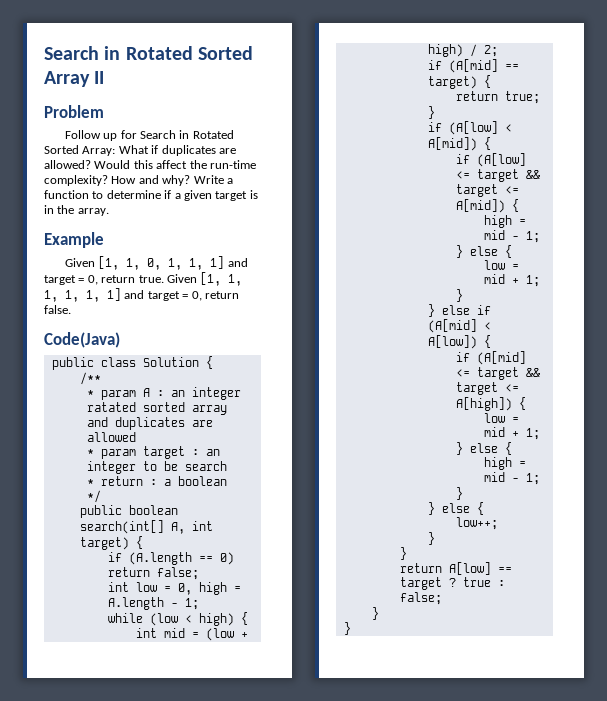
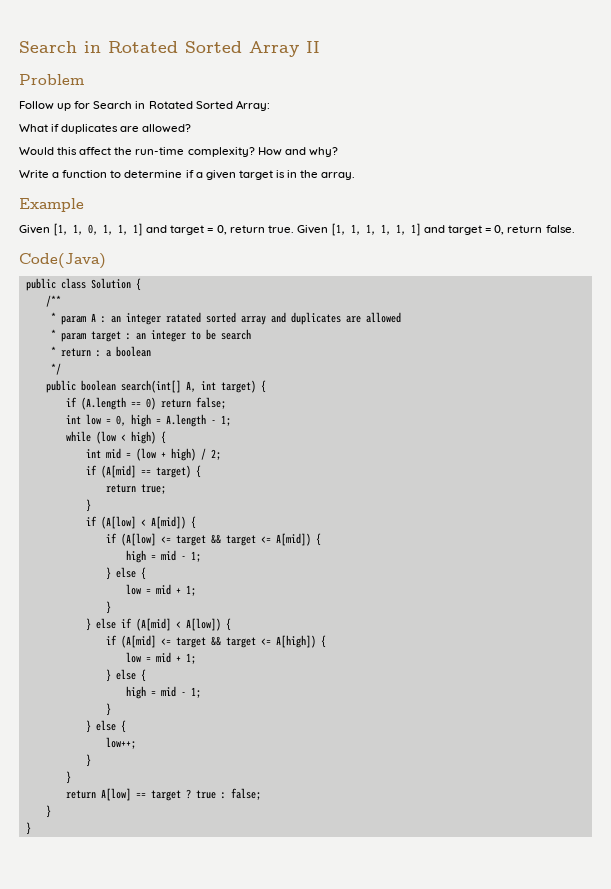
- Follow up for Search in Rotated Sorted Array: What if duplicates are allowed? Would this affect the run-time complexity?
+ Follow up for Search in Rotated Sorted Array:
+ What if duplicates are allowed?
+ Would this affect the run-time complexity?
- How and why? Write a function to determine if a given target is in the array.
+ How and why?
+ Write a function to determine if a given target is in the array.

